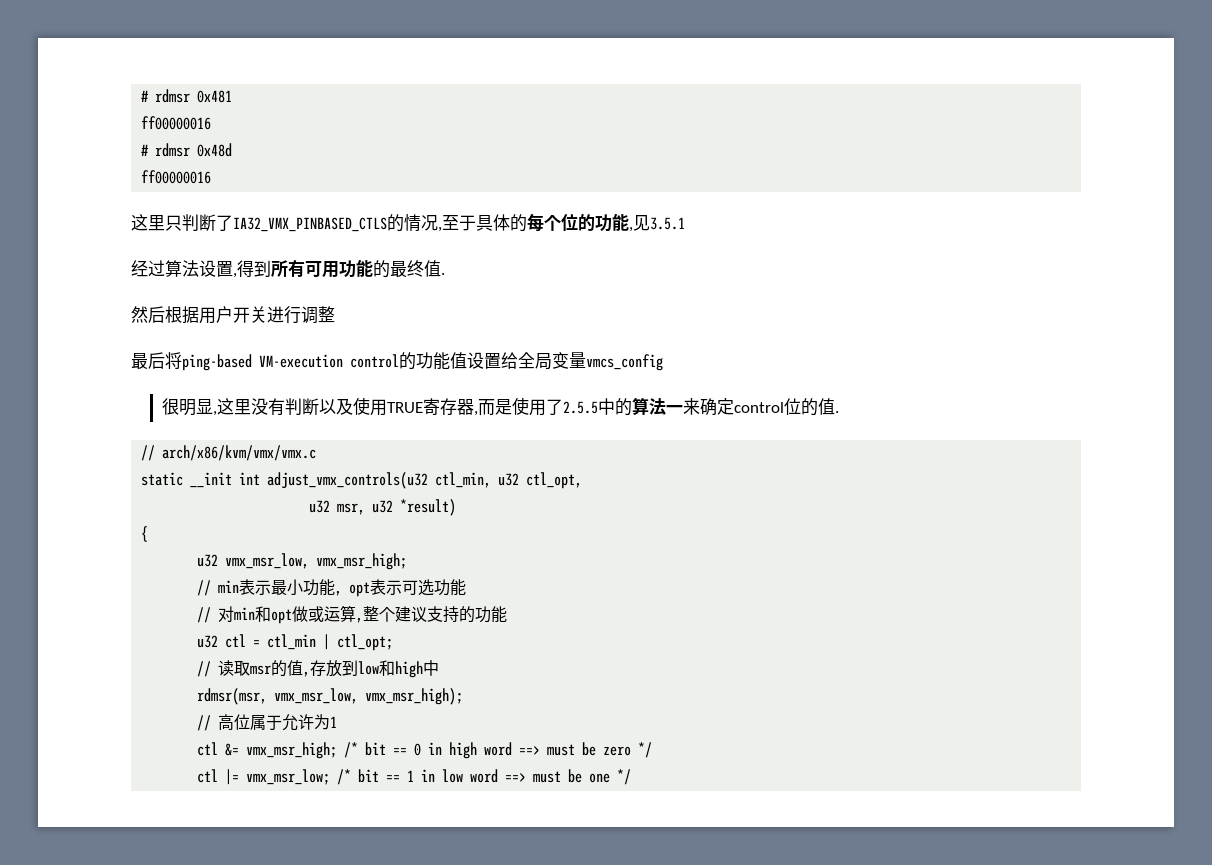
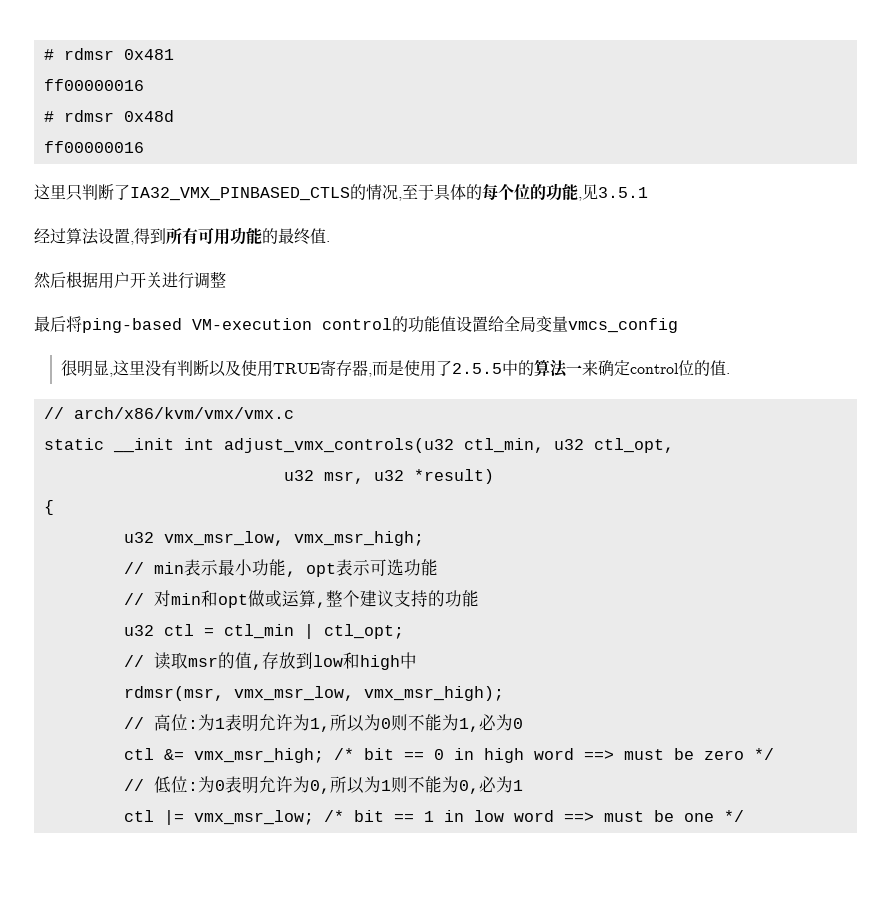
- // 高位属于允许为1
+ // 高位:为1表明允许为1,所以为0则不能为1,必为0
+ // 低位:为0表明允许为0,所以为1则不能为0,必为1

